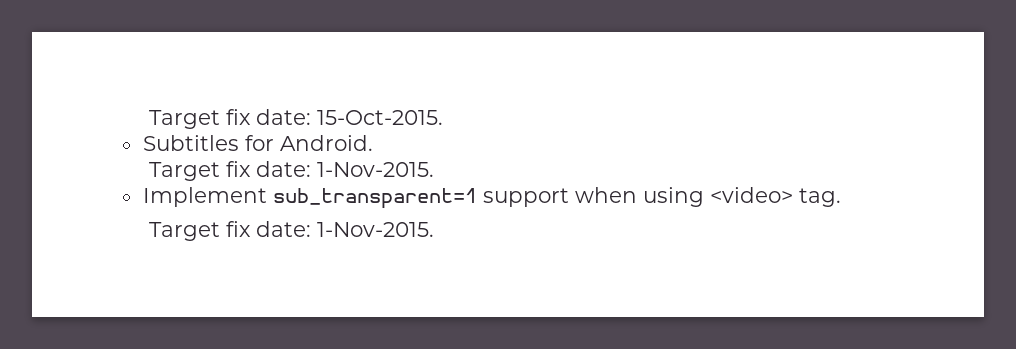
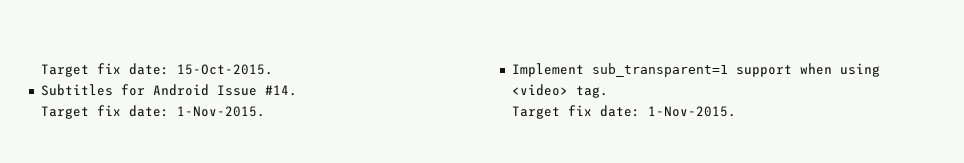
- Subtitles for Android.
+ Subtitles for Android Issue #14.

